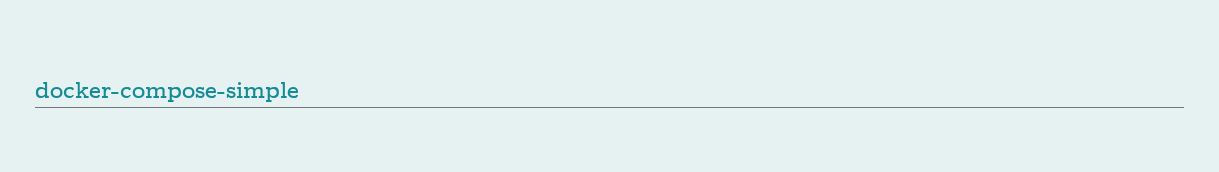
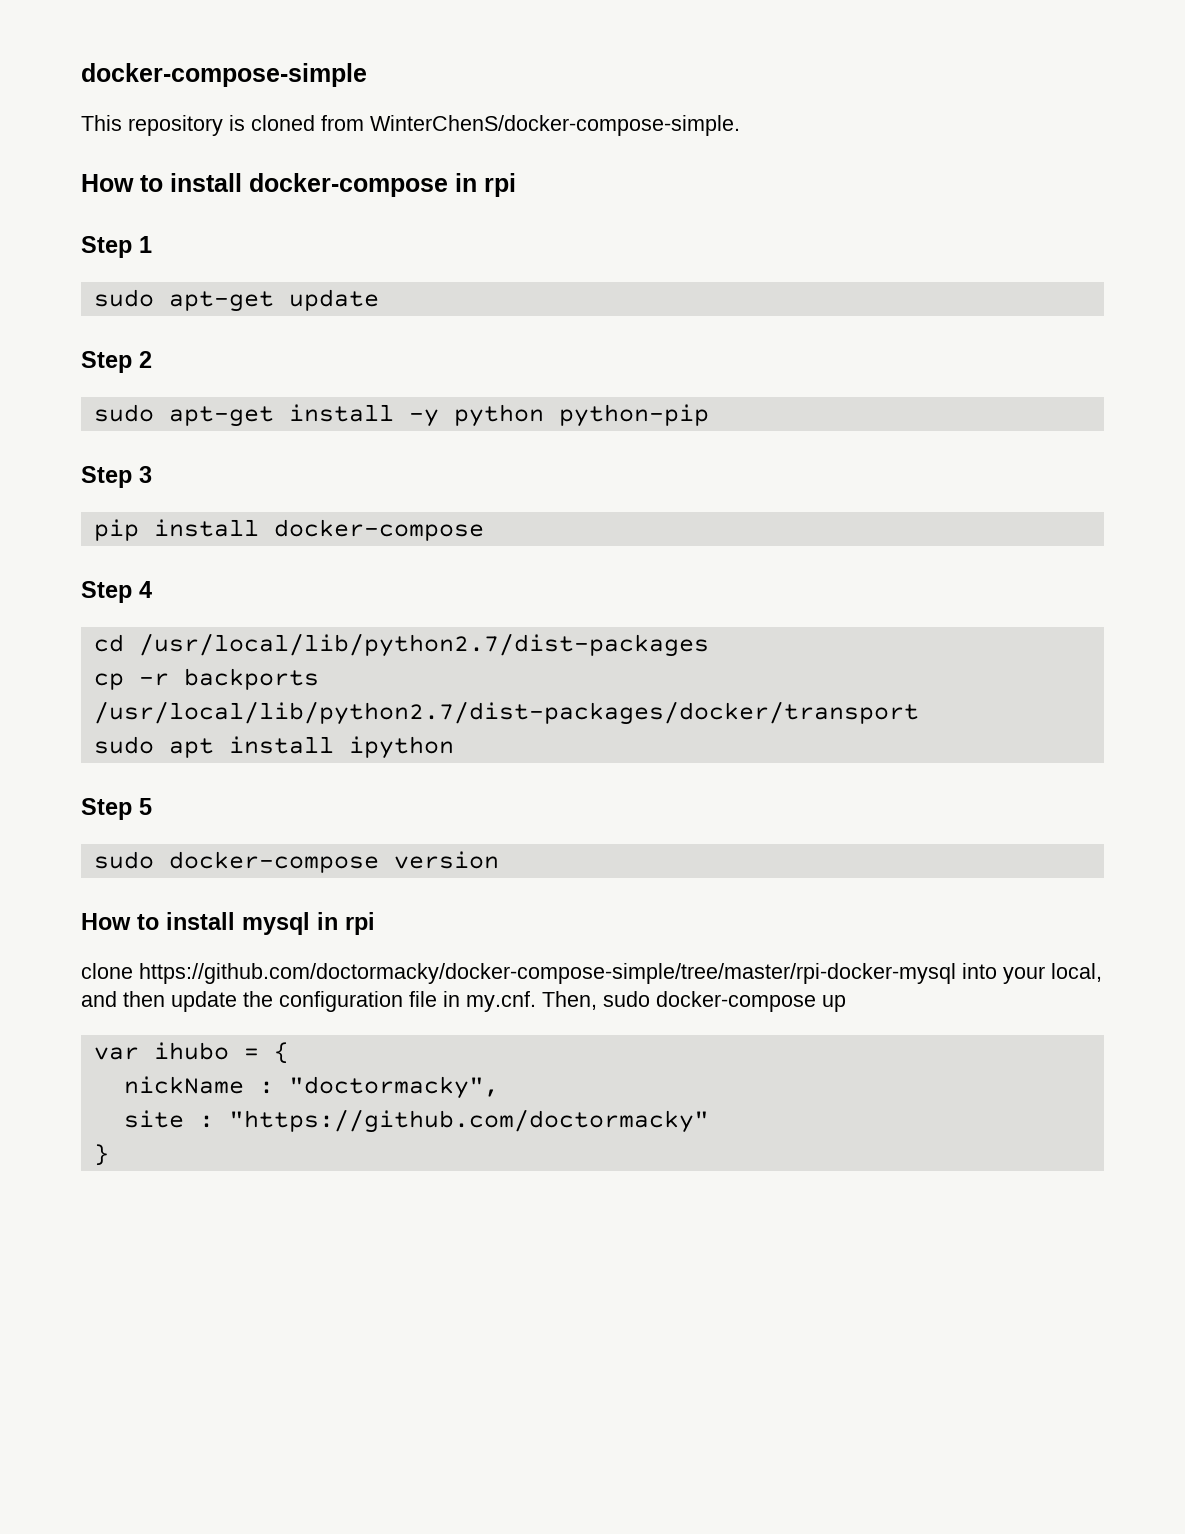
+ This repository is cloned from WinterChenS/docker-compose-simple.
+ How to install docker-compose in rpi
+ Step 1
+ sudo apt-get update
+ Step 2
+ sudo apt-get install -y python python-pip
+ Step 3
+ pip install docker-compose
+ Step 4
+ cd /usr/local/lib/python2.7/dist-packages
+ cp -r backports /usr/local/lib/python2.7/dist-packages/docker/transport
+ sudo apt install ipython
+ Step 5
+ sudo docker-compose version
+ How to install mysql in rpi
+ clone https://github.com/doctormacky/docker-compose-simple/tree/master/rpi-docker-mysql into your local, and then update the configuration file in my.cnf. Then, sudo docker-compose up
+ var ihubo = {
+ nickName : "doctormacky",
+ site : "https://github.com/doctormacky"
+ }

